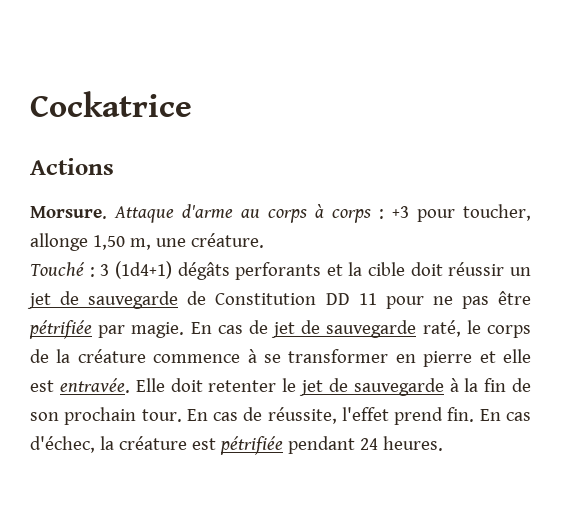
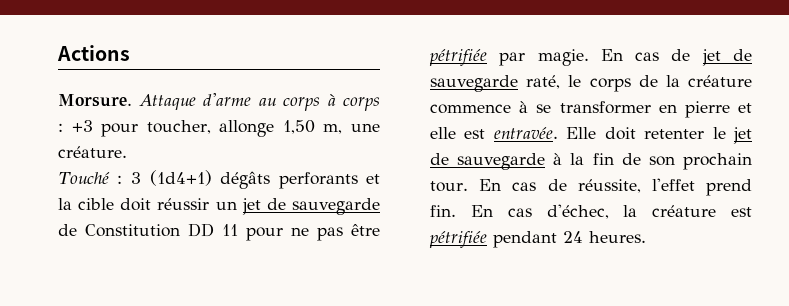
- Cockatrice

